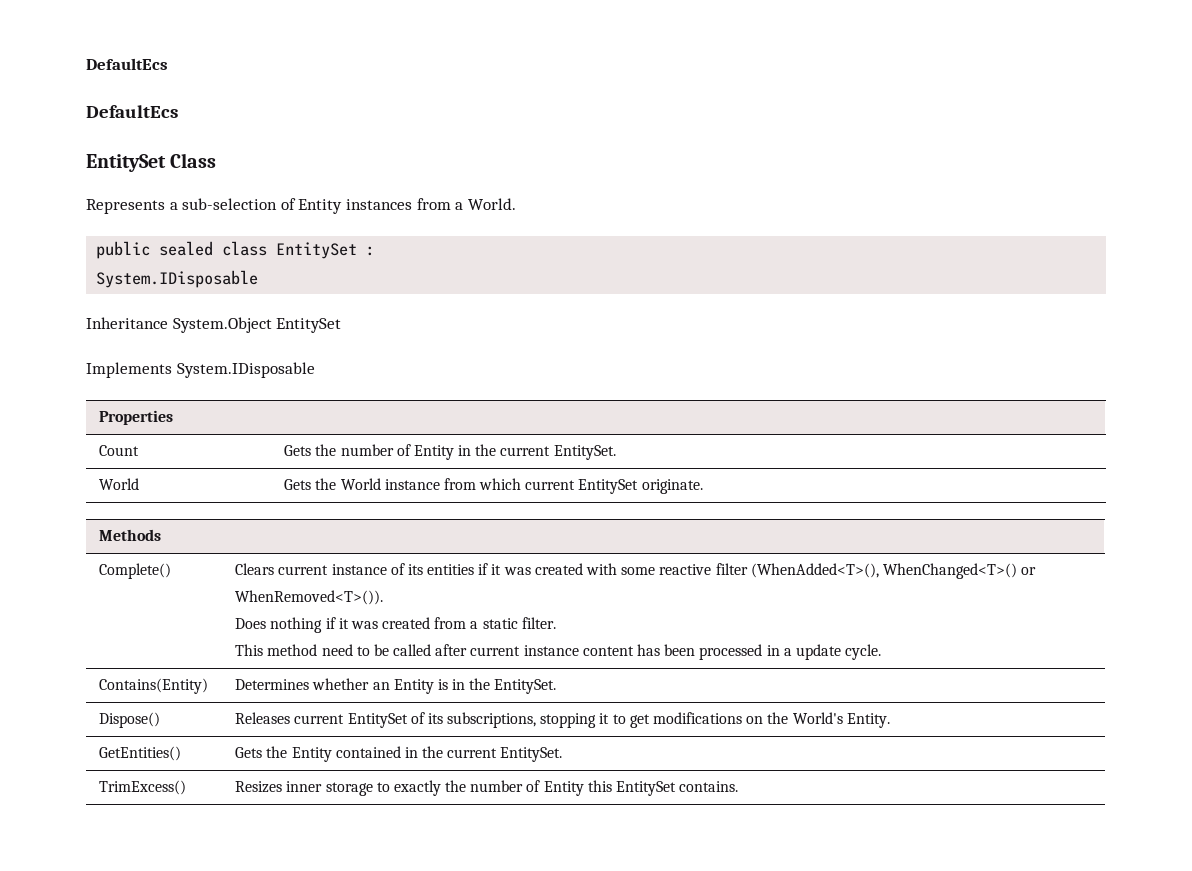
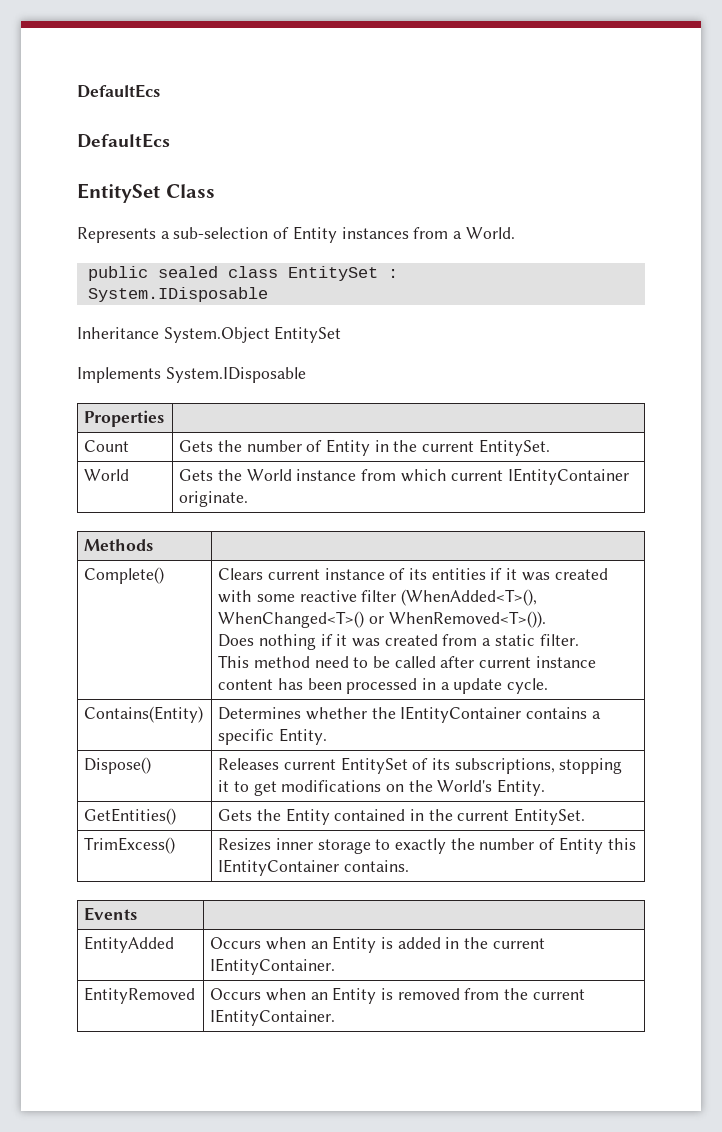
- World | Gets the World instance from which current EntitySet originate.
+ World | Gets the World instance from which current IEntityContainer originate.
- Contains(Entity) | Determines whether an Entity is in the EntitySet.
+ Contains(Entity) | Determines whether the IEntityContainer contains a specific Entity.
- TrimExcess() | Resizes inner storage to exactly the number of Entity this EntitySet contains.
+ TrimExcess() | Resizes inner storage to exactly the number of Entity this IEntityContainer contains.
+ Events |
+ EntityAdded | Occurs when an Entity is added in the current IEntityContainer.
+ EntityRemoved | Occurs when an Entity is removed from the current IEntityContainer.

